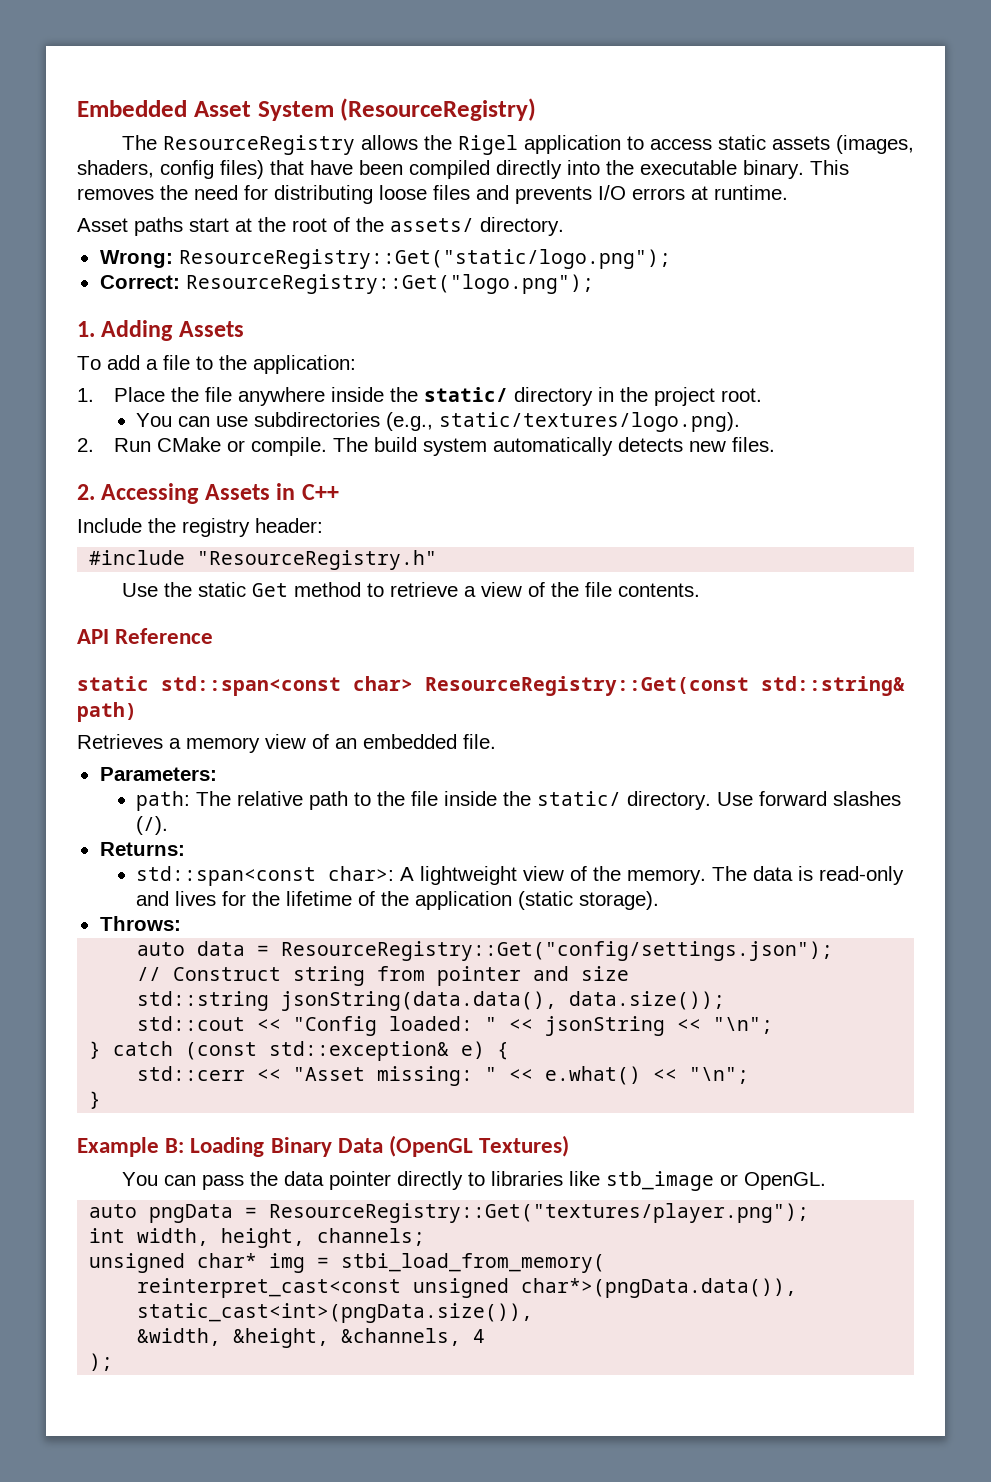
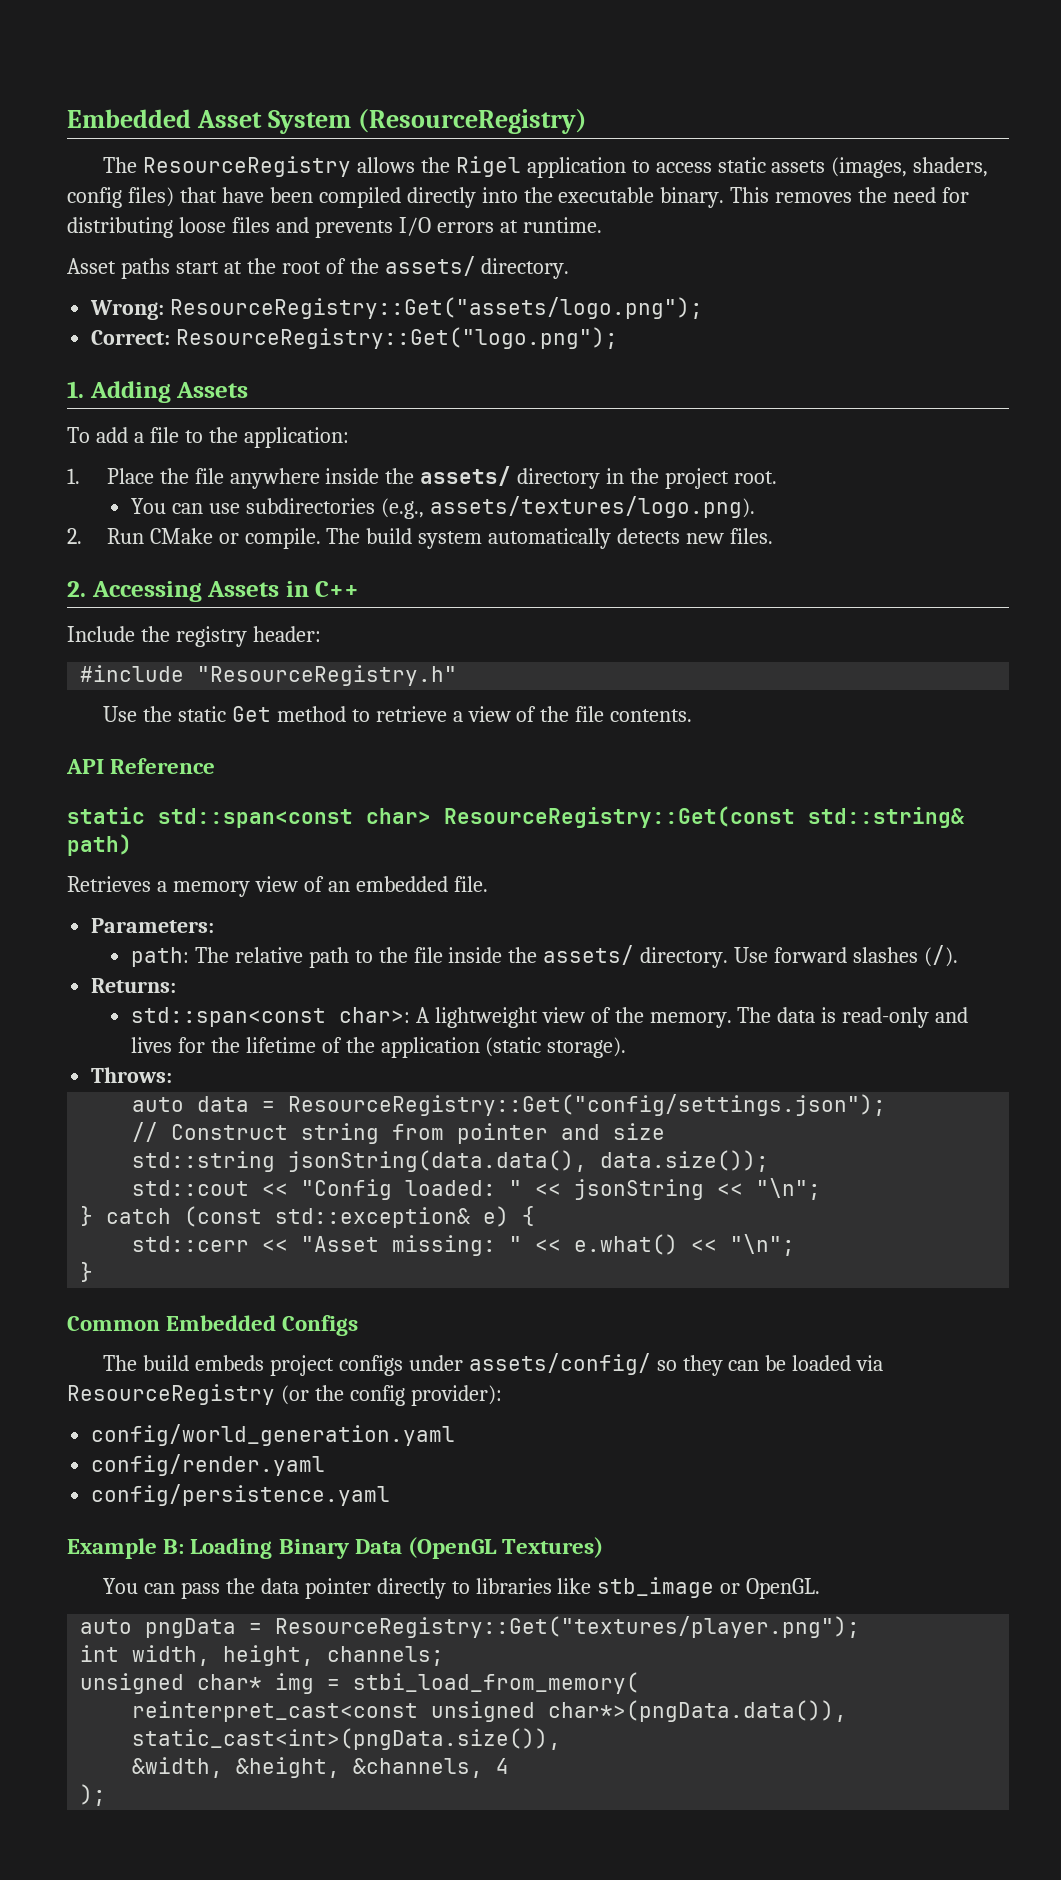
- Wrong: ResourceRegistry::Get("static/logo.png");
+ Wrong: ResourceRegistry::Get("assets/logo.png");
- 1. Place the file anywhere inside the static/ directory in the project root.
+ 1. Place the file anywhere inside the assets/ directory in the project root.
- You can use subdirectories (e.g., static/textures/logo.png).
+ You can use subdirectories (e.g., assets/textures/logo.png).
- path: The relative path to the file inside the static/ directory.
+ path: The relative path to the file inside the assets/ directory.
+ Common Embedded Configs
+ The build embeds project configs under assets/config/ so they can be loaded via ResourceRegistry (or the config provider):
+ config/world_generation.yaml
+ config/render.yaml
+ config/persistence.yaml

